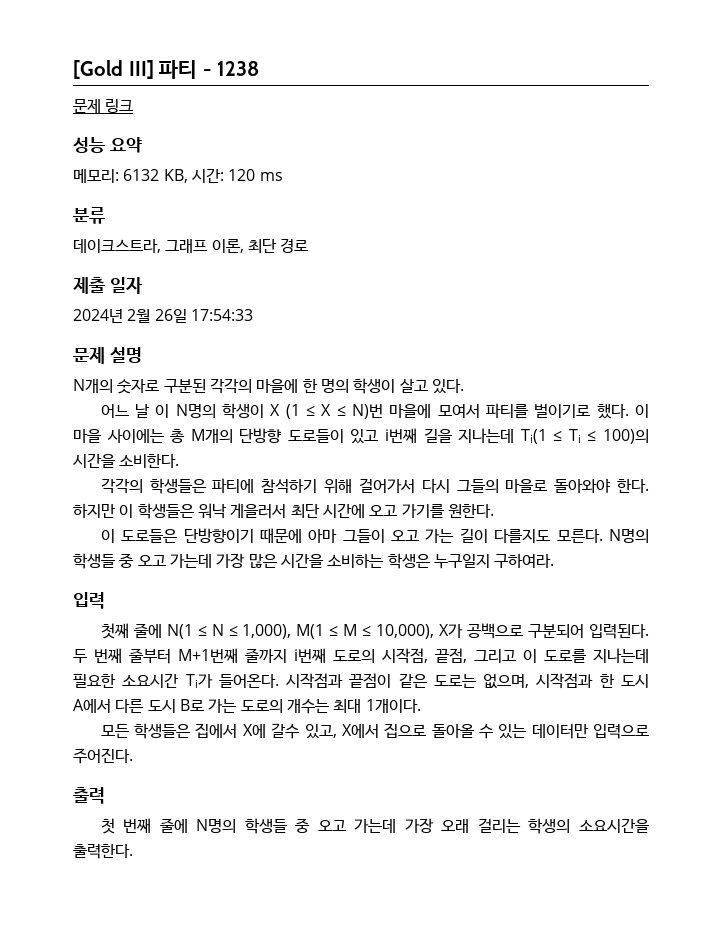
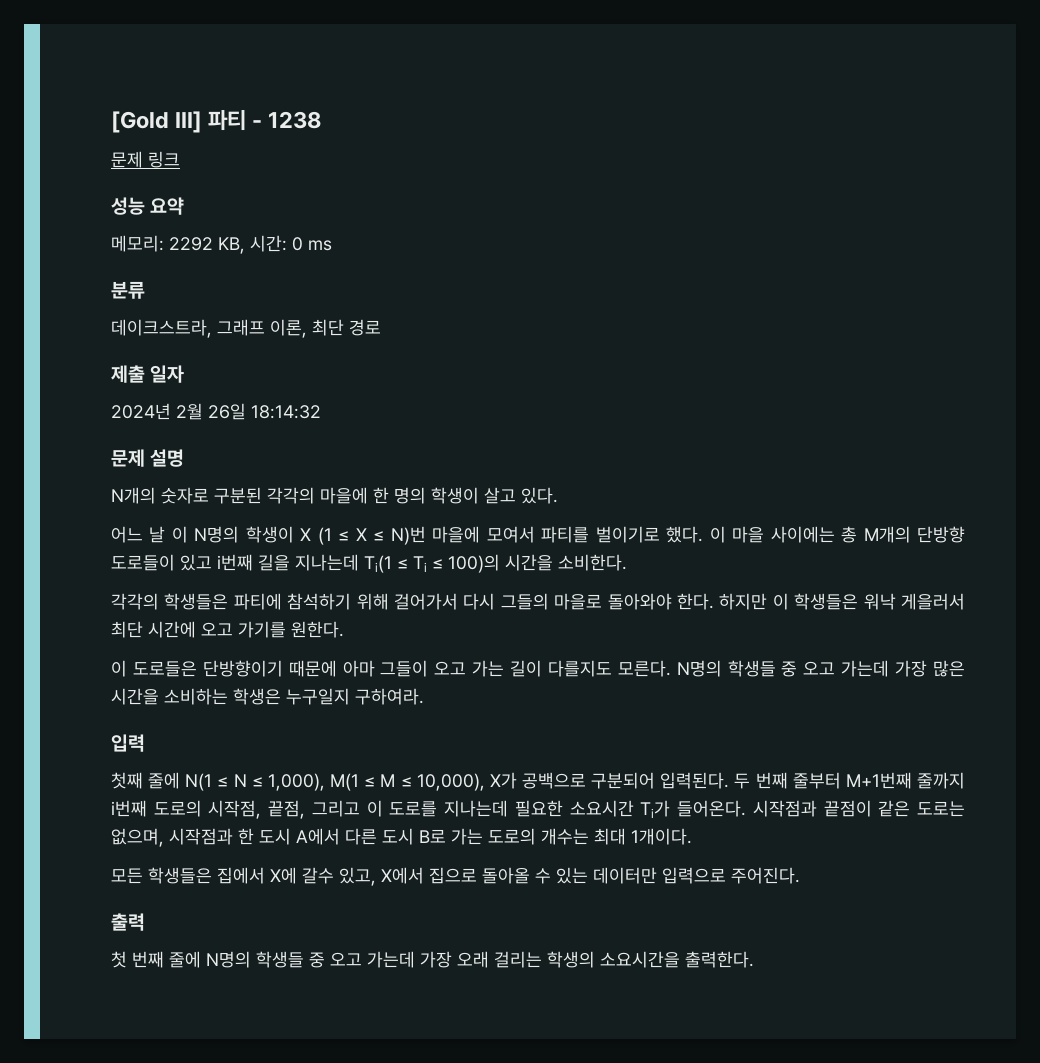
- 메모리: 6132 KB, 시간: 120 ms
+ 메모리: 2292 KB, 시간: 0 ms
- 2024년 2월 26일 17:54:33
+ 2024년 2월 26일 18:14:32

